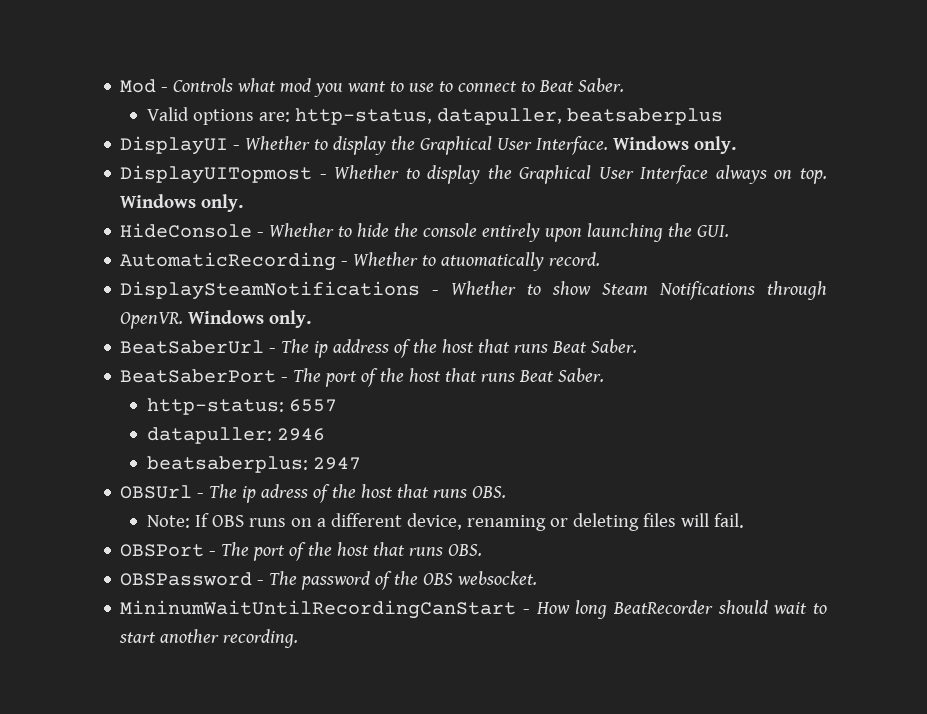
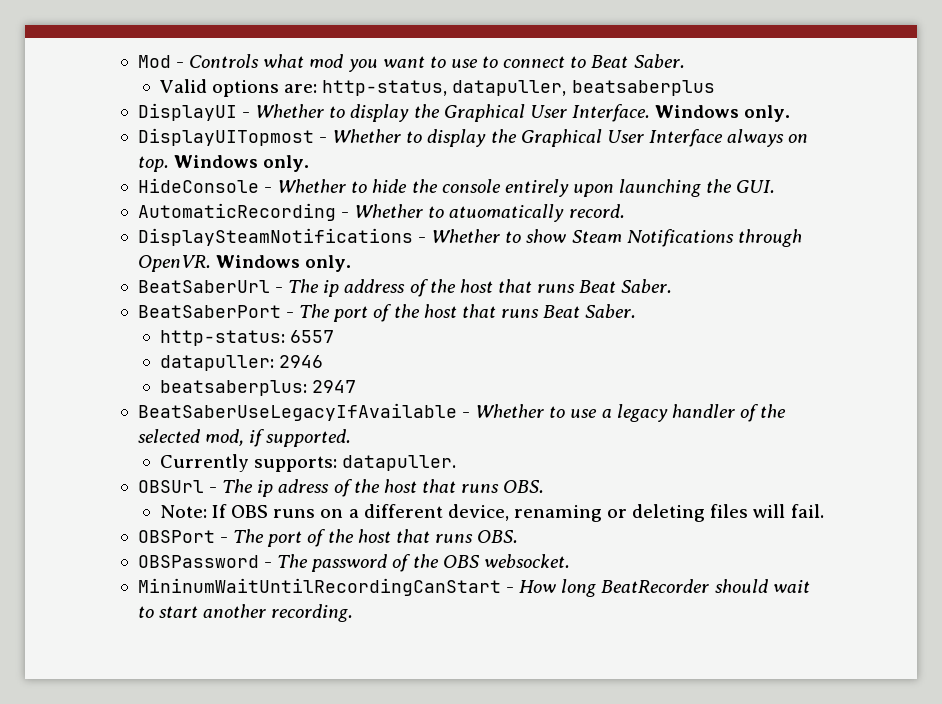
+ BeatSaberUseLegacyIfAvailable - Whether to use a legacy handler of the selected mod, if supported.
+ Currently supports: datapuller.

